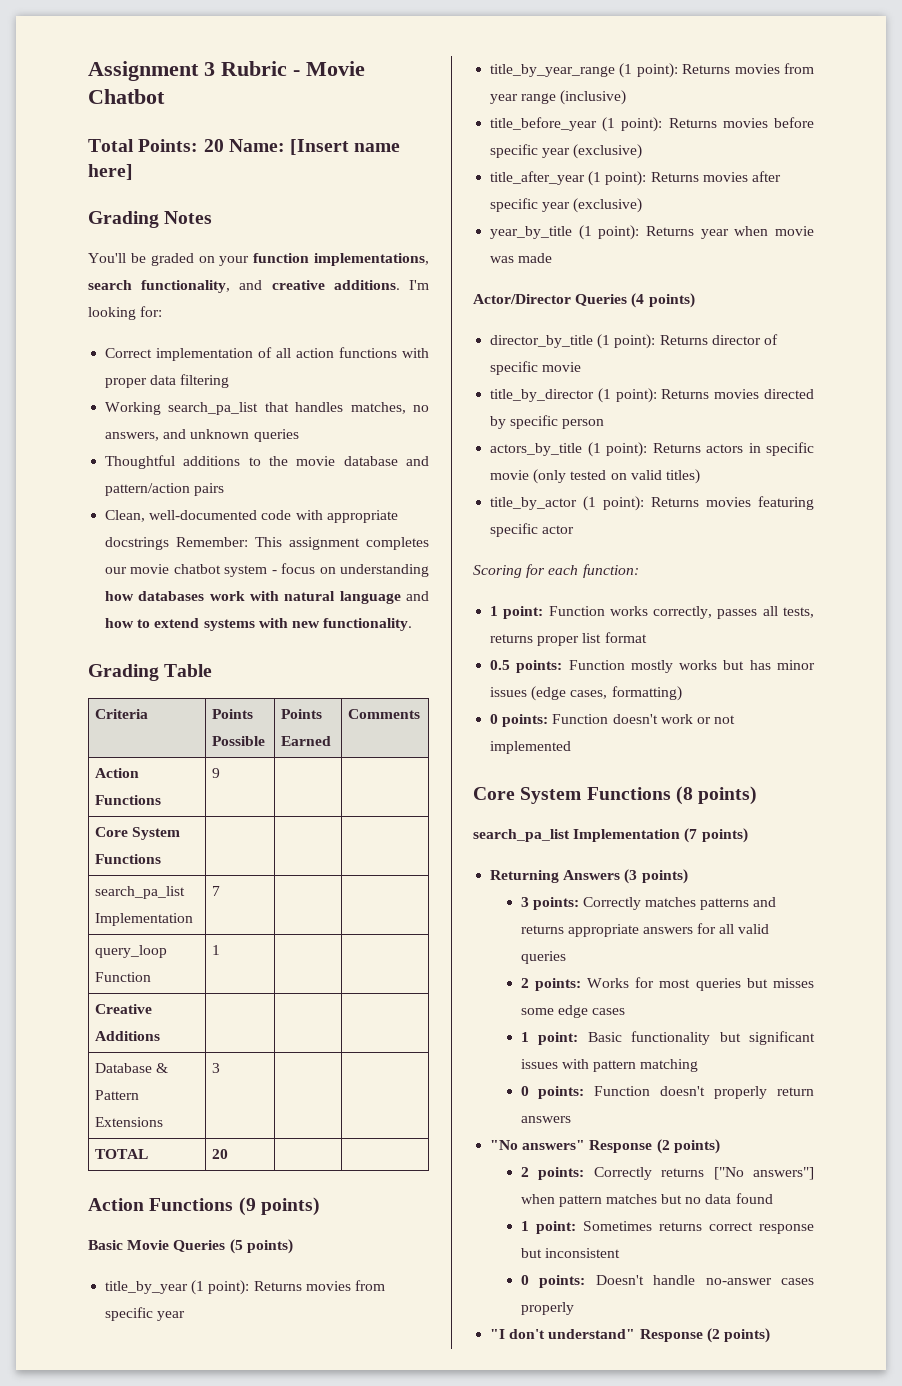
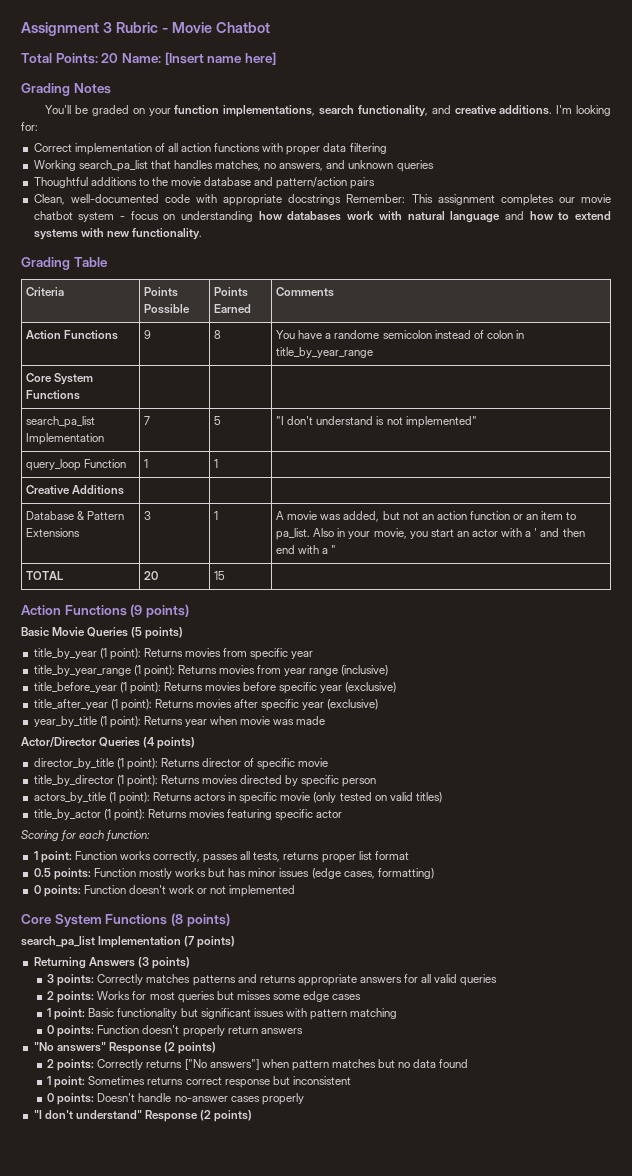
- Action Functions | 9 | |
+ Action Functions | 9 | 8 | You have a randome semicolon instead of colon in title_by_year_range
- search_pa_list Implementation | 7 | |
+ search_pa_list Implementation | 7 | 5 | "I don't understand is not implemented"
- query_loop Function | 1 | |
+ query_loop Function | 1 | 1 |
- Database & Pattern Extensions | 3 | |
+ Database & Pattern Extensions | 3 | 1 | A movie was added, but not an action function or an item to pa_list. Also in your movie, you start an actor with a ' and then end with a "
- TOTAL | 20 | |
+ TOTAL | 20 | 15 |

